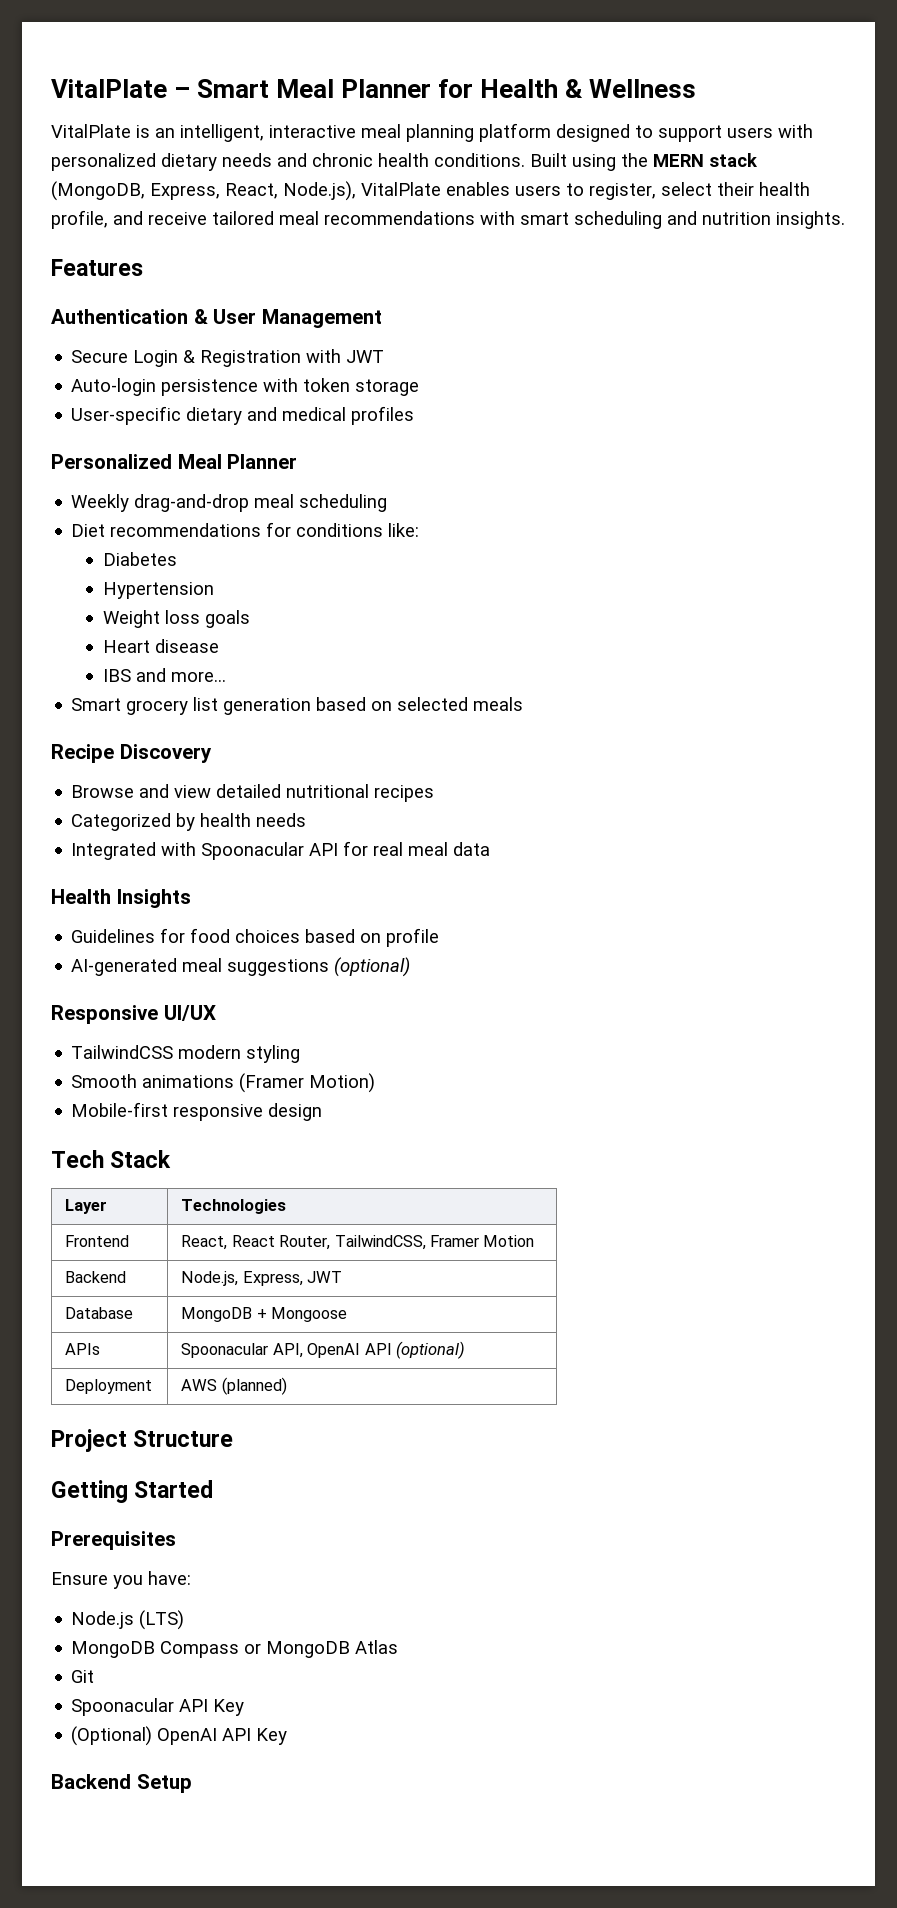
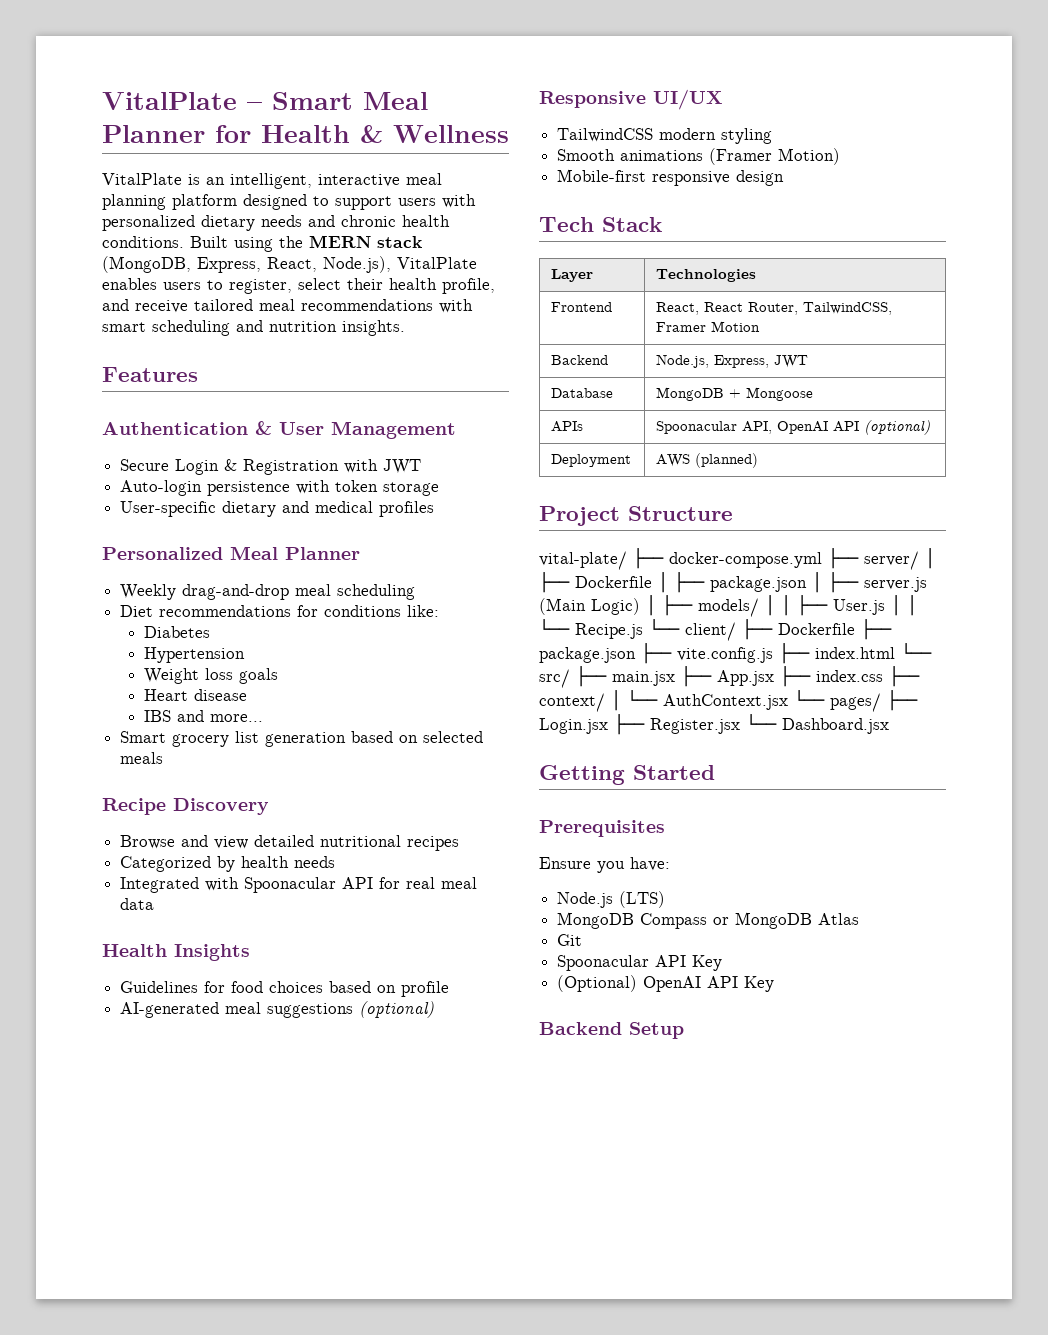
+ vital-plate/ ├── docker-compose.yml ├── server/ │ ├── Dockerfile │ ├── package.json │ ├── server.js (Main Logic) │ ├── models/ │ │ ├── User.js │ │ └── Recipe.js └── client/ ├── Dockerfile ├── package.json ├── vite.config.js ├── index.html └── src/ ├── main.jsx ├── App.jsx ├── index.css ├── context/ │ └── AuthContext.jsx └── pages/ ├── Login.jsx ├── Register.jsx └── Dashboard.jsx

